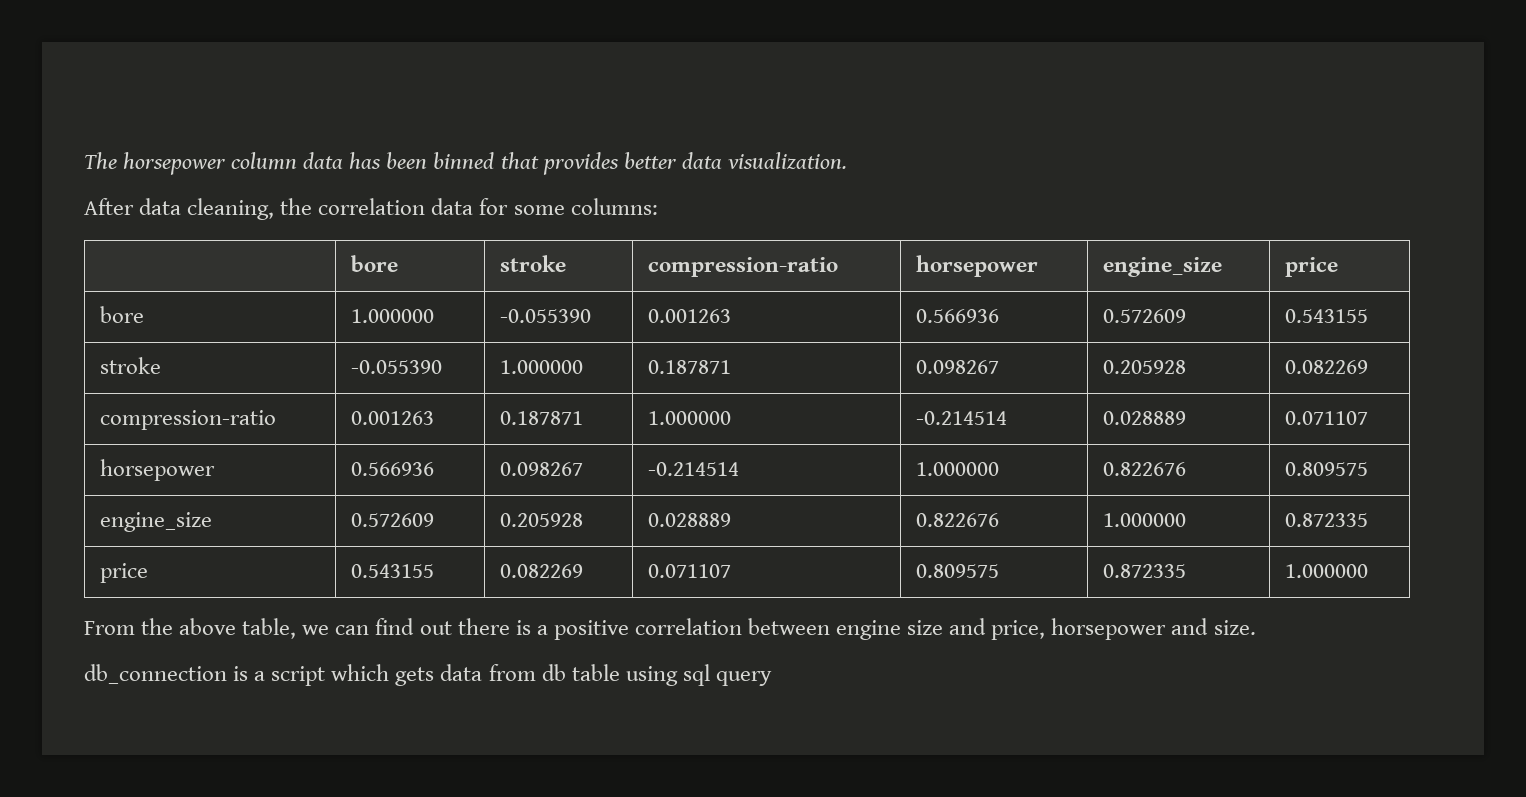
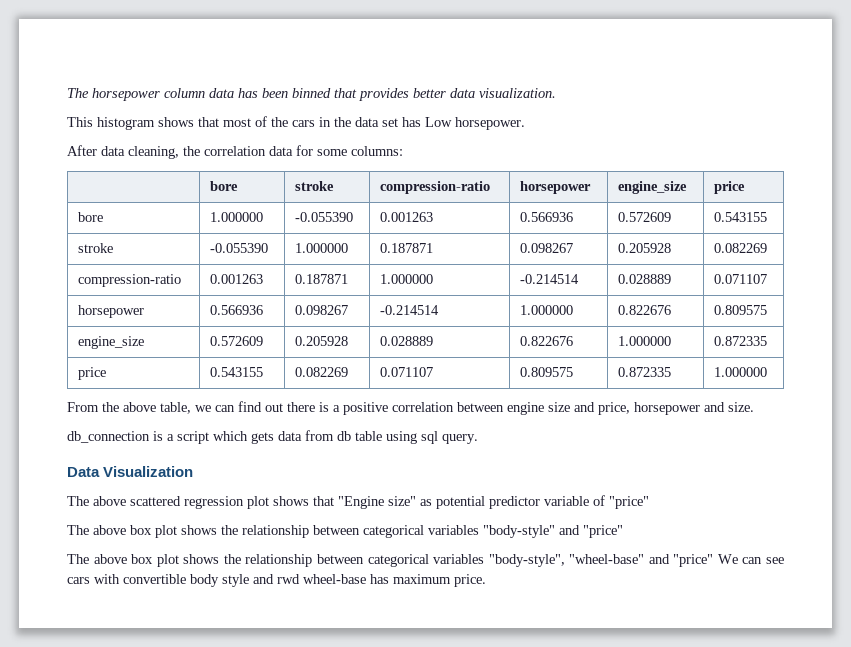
+ This histogram shows that most of the cars in the data set has Low horsepower.
- db_connection is a script which gets data from db table using sql query
+ db_connection is a script which gets data from db table using sql query.
+ Data Visualization
+ The above scattered regression plot shows that "Engine size" as potential predictor variable of "price"
+ The above box plot shows the relationship between categorical variables "body-style" and "price"
+ The above box plot shows the relationship between categorical variables "body-style", "wheel-base" and "price" We can see cars with convertible body style and rwd wheel-base has maximum price.

